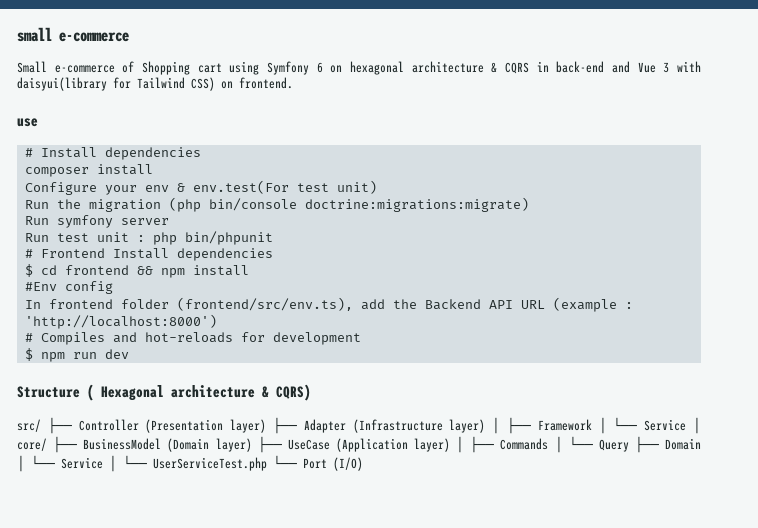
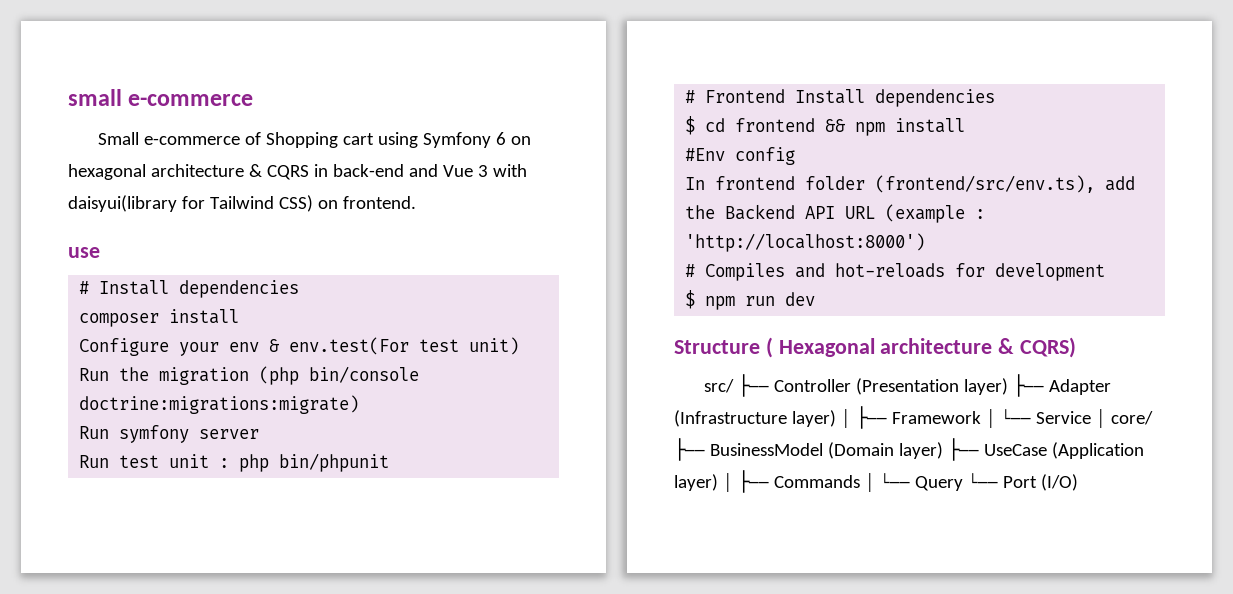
- src/ ├── Controller (Presentation layer) ├── Adapter (Infrastructure layer) │ ├── Framework │ └── Service │ core/ ├── BusinessModel (Domain layer) ├── UseCase (Application layer) │ ├── Commands │ └── Query ├── Domain │ └── Service │ └── UserServiceTest.php └── Port (I/O)
+ src/ ├── Controller (Presentation layer) ├── Adapter (Infrastructure layer) │ ├── Framework │ └── Service │ core/ ├── BusinessModel (Domain layer) ├── UseCase (Application layer) │ ├── Commands │ └── Query └── Port (I/O)

